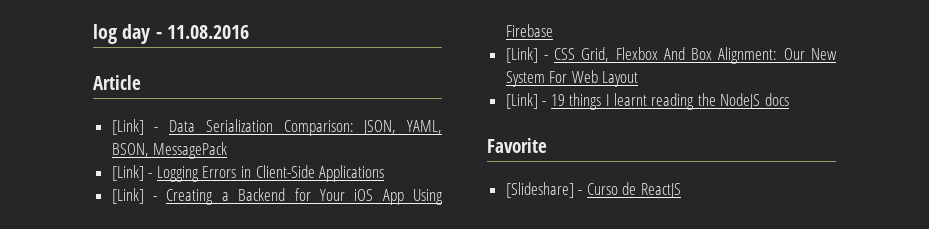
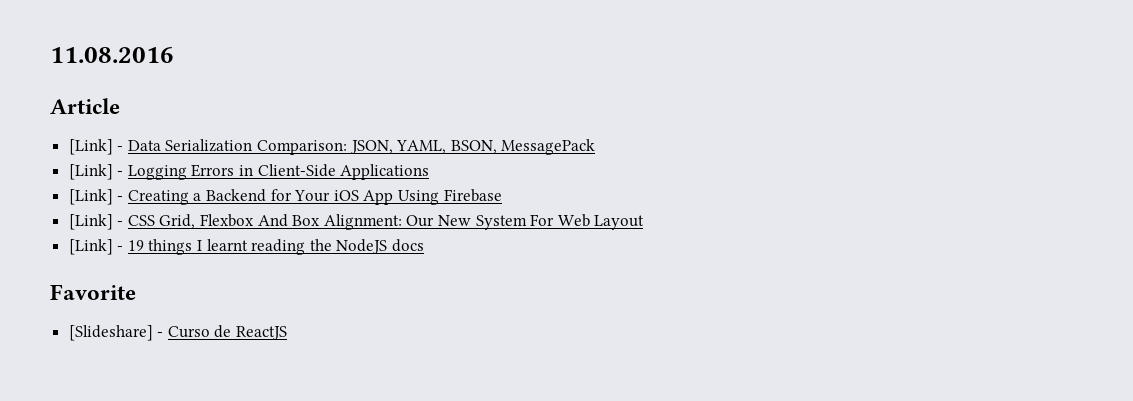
- log day - 11.08.2016
+ 11.08.2016

